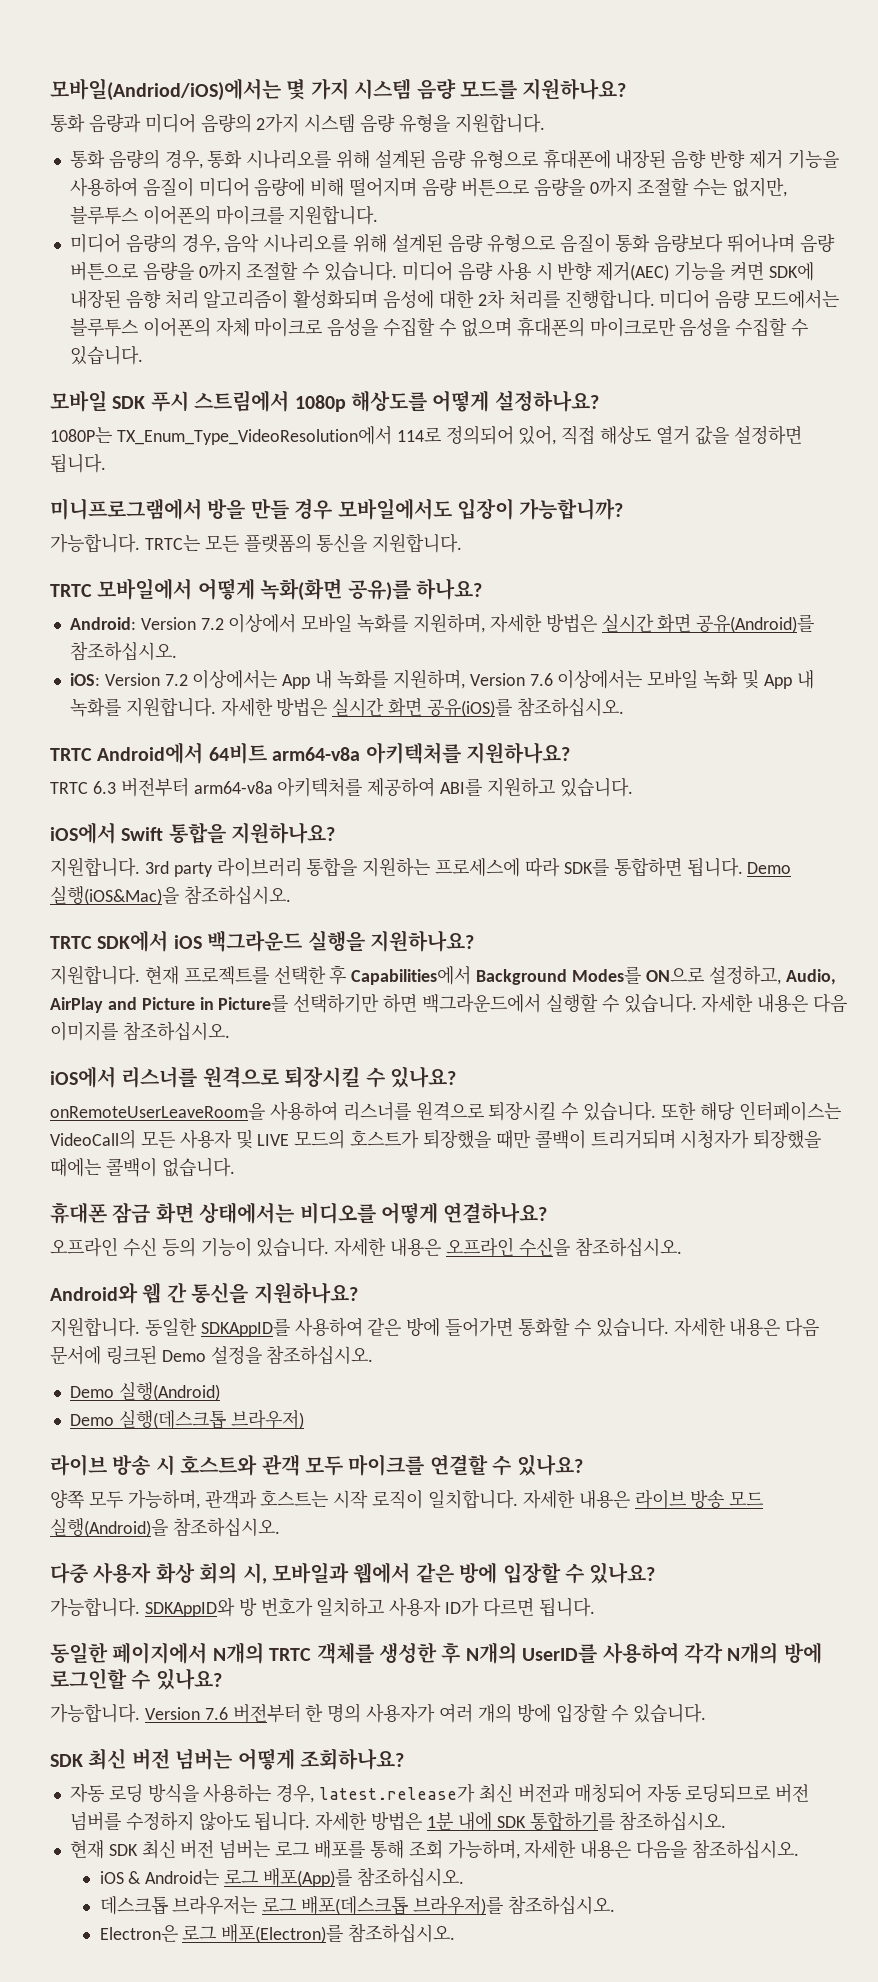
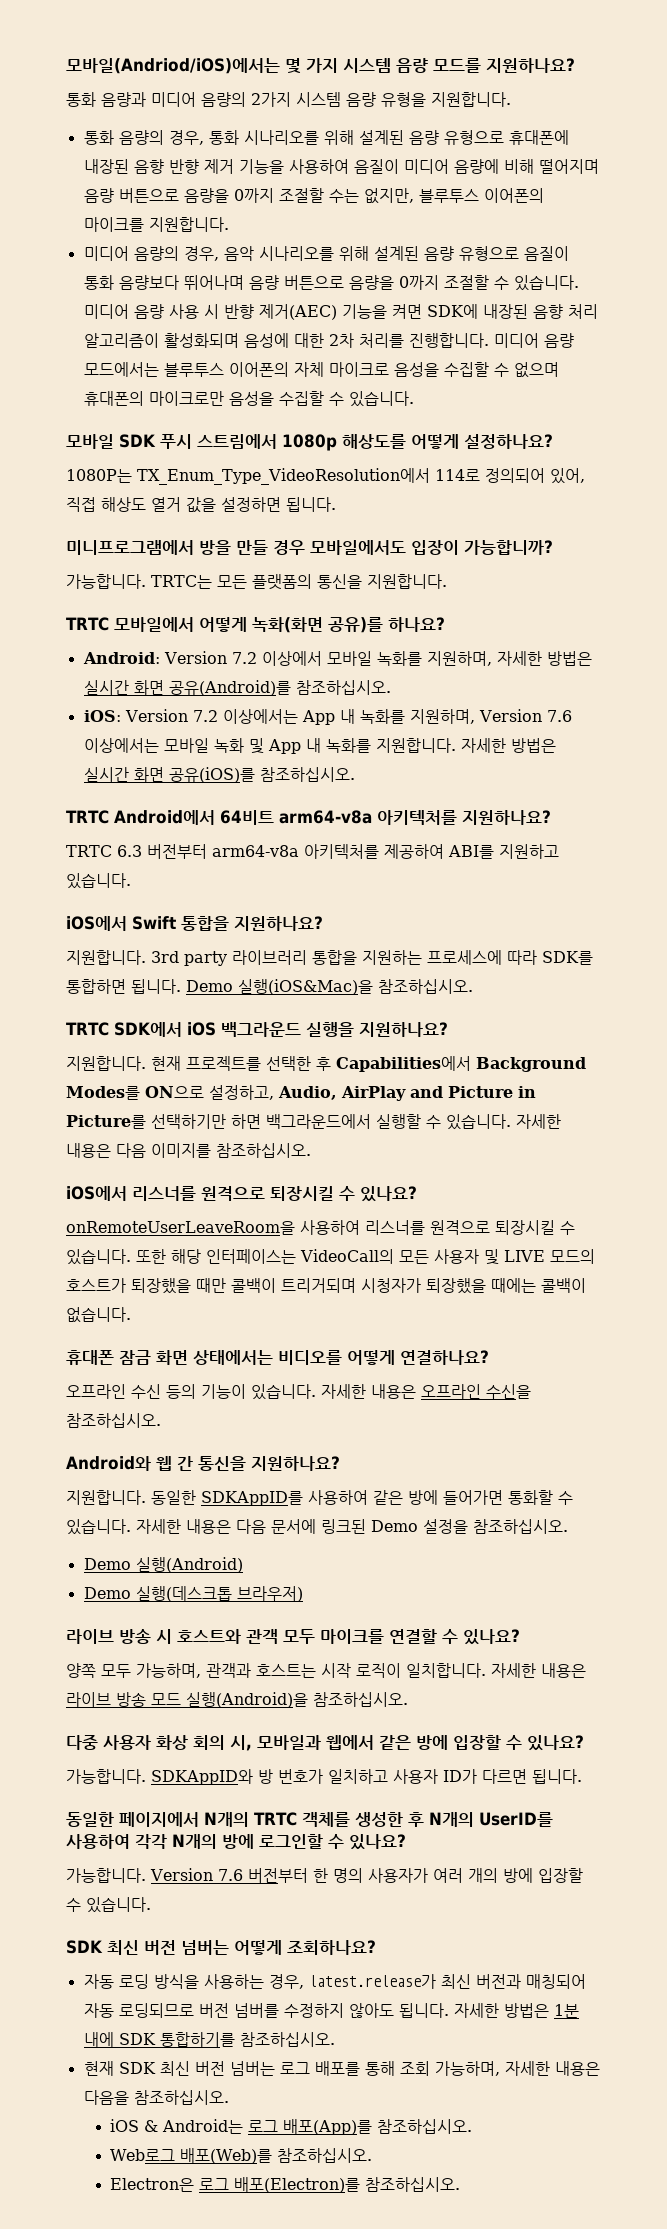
- 데스크톱 브라우저는 로그 배포(데스크톱 브라우저)를 참조하십시오.
+ Web로그 배포(Web)를 참조하십시오.

